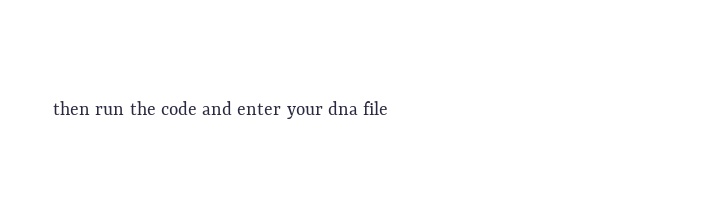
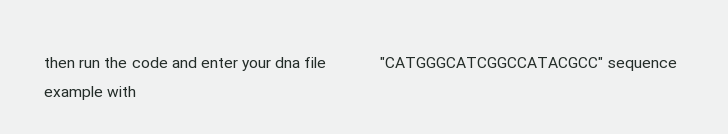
+ example with "CATGGGCATCGGCCATACGCC" sequence

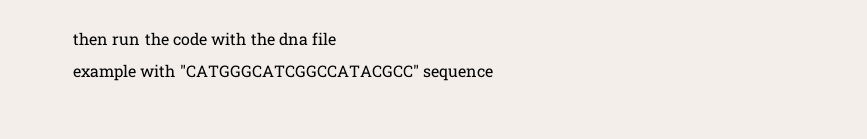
- then run the code and enter your dna file
+ then run the code with the dna file

